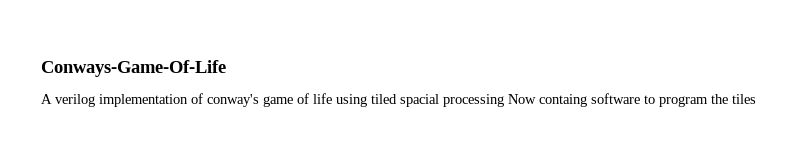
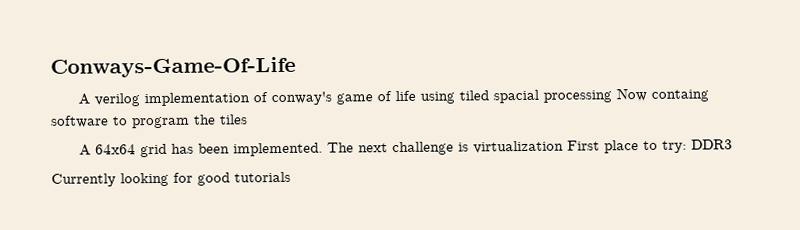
+ A 64x64 grid has been implemented. The next challenge is virtualization First place to try: DDR3
+ Currently looking for good tutorials

